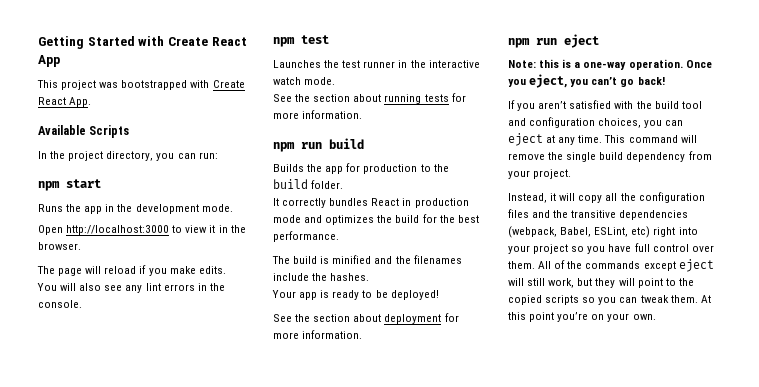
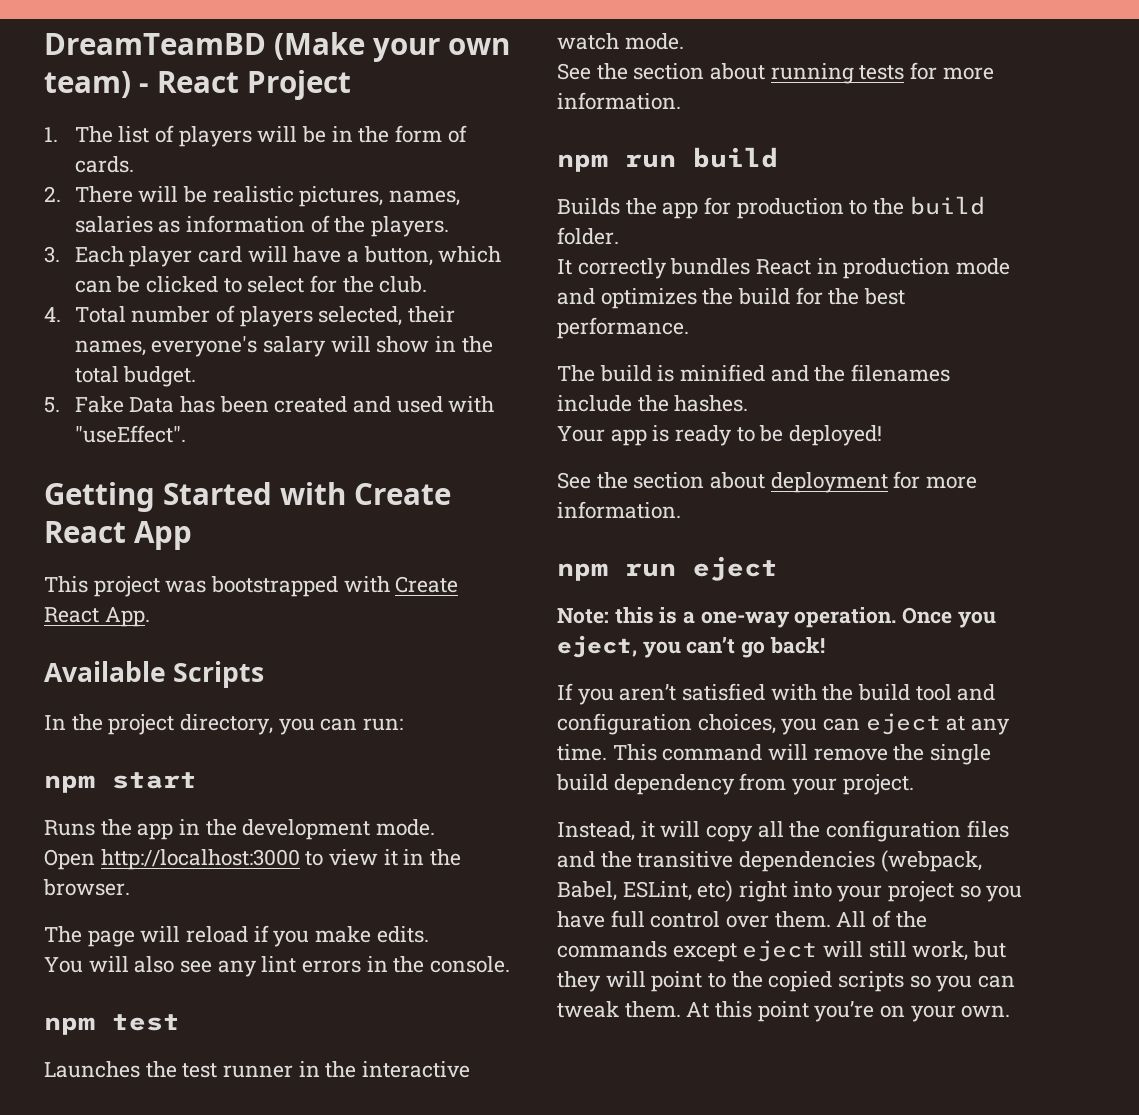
+ DreamTeamBD (Make your own team) - React Project
+ 1. The list of players will be in the form of cards.
+ 2. There will be realistic pictures, names, salaries as information of the players.
+ 3. Each player card will have a button, which can be clicked to select for the club.
+ 4. Total number of players selected, their names, everyone's salary will show in the total budget.
+ 5. Fake Data has been created and used with "useEffect".

